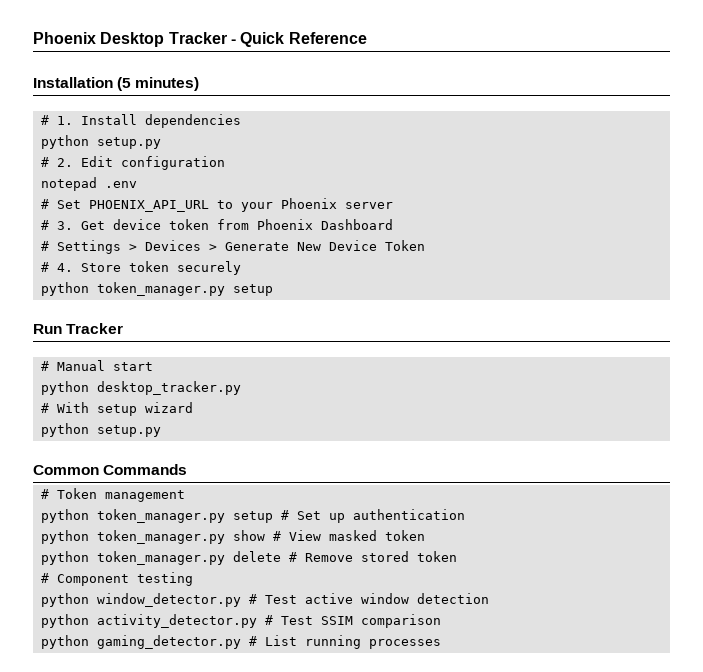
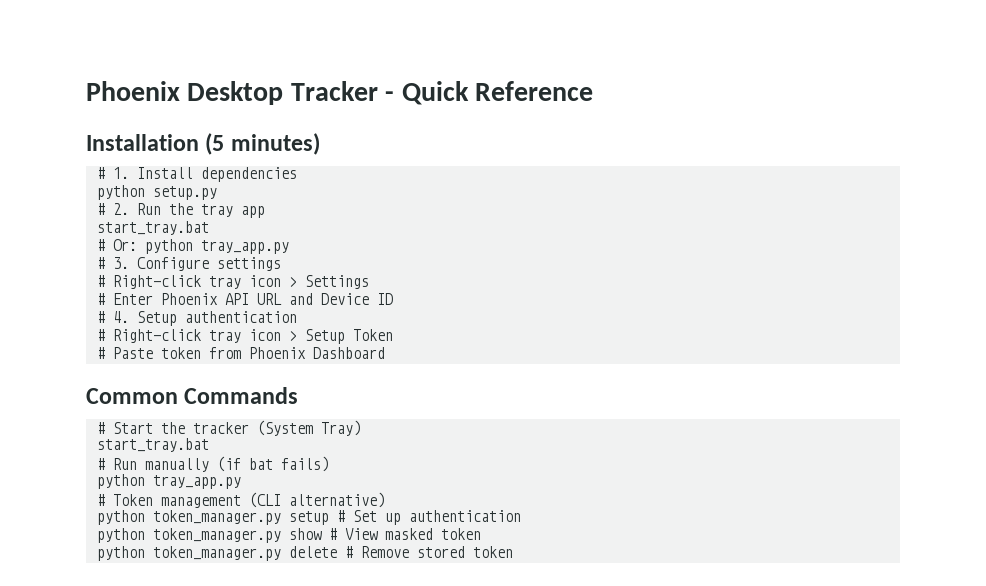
- # 2. Edit configuration
- notepad .env
- # Set PHOENIX_API_URL to your Phoenix server
- # 3. Get device token from Phoenix Dashboard
- # Settings > Devices > Generate New Device Token
- # 4. Store token securely
- python token_manager.py setup
- Run Tracker
- # Manual start
- python desktop_tracker.py
- # With setup wizard
- python setup.py
+ # 2. Run the tray app
+ start_tray.bat
+ # Or: python tray_app.py
+ # 3. Configure settings
+ # Right-click tray icon > Settings
+ # Enter Phoenix API URL and Device ID
+ # 4. Setup authentication
+ # Right-click tray icon > Setup Token
+ # Paste token from Phoenix Dashboard
  Common Commands
+ # Start the tracker (System Tray)
+ start_tray.bat
+ # Run manually (if bat fails)
+ python tray_app.py
- # Token management
+ # Token management (CLI alternative)
- # Component testing
- python window_detector.py # Test active window detection
- python activity_detector.py # Test SSIM comparison
- python gaming_detector.py # List running processes

